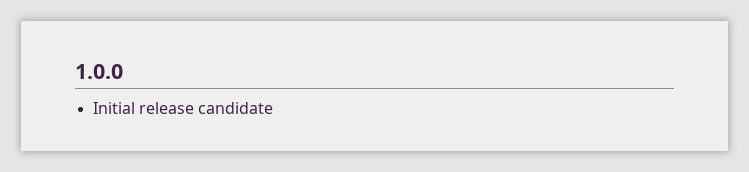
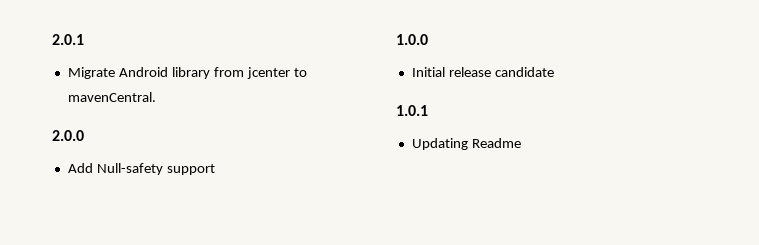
+ 2.0.1
+ Migrate Android library from jcenter to mavenCentral.
+ 2.0.0
+ Add Null-safety support
+ 1.0.1
+ Updating Readme

